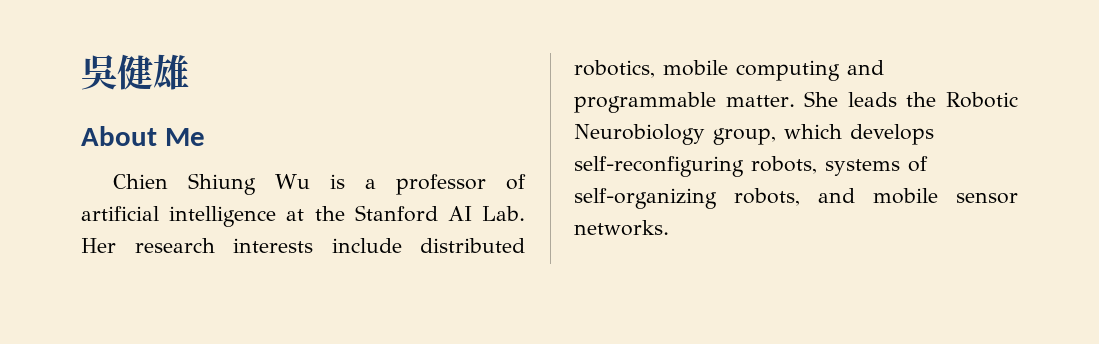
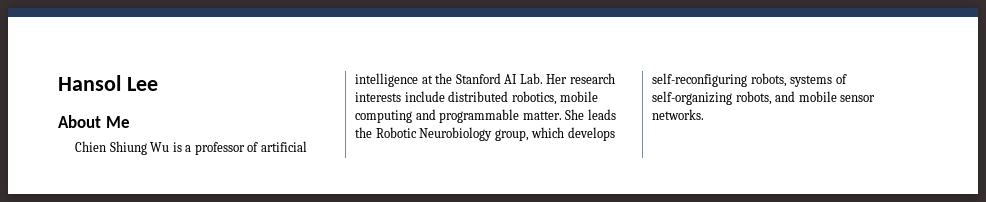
- 吳健雄
+ Hansol Lee

